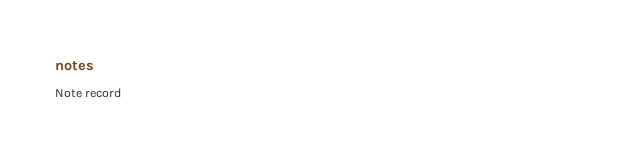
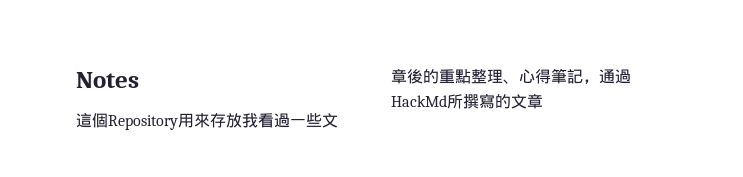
- notes
- Note record
+ Notes
+ 這個Repository用來存放我看過一些文章後的重點整理、心得筆記，通過HackMd所撰寫的文章

